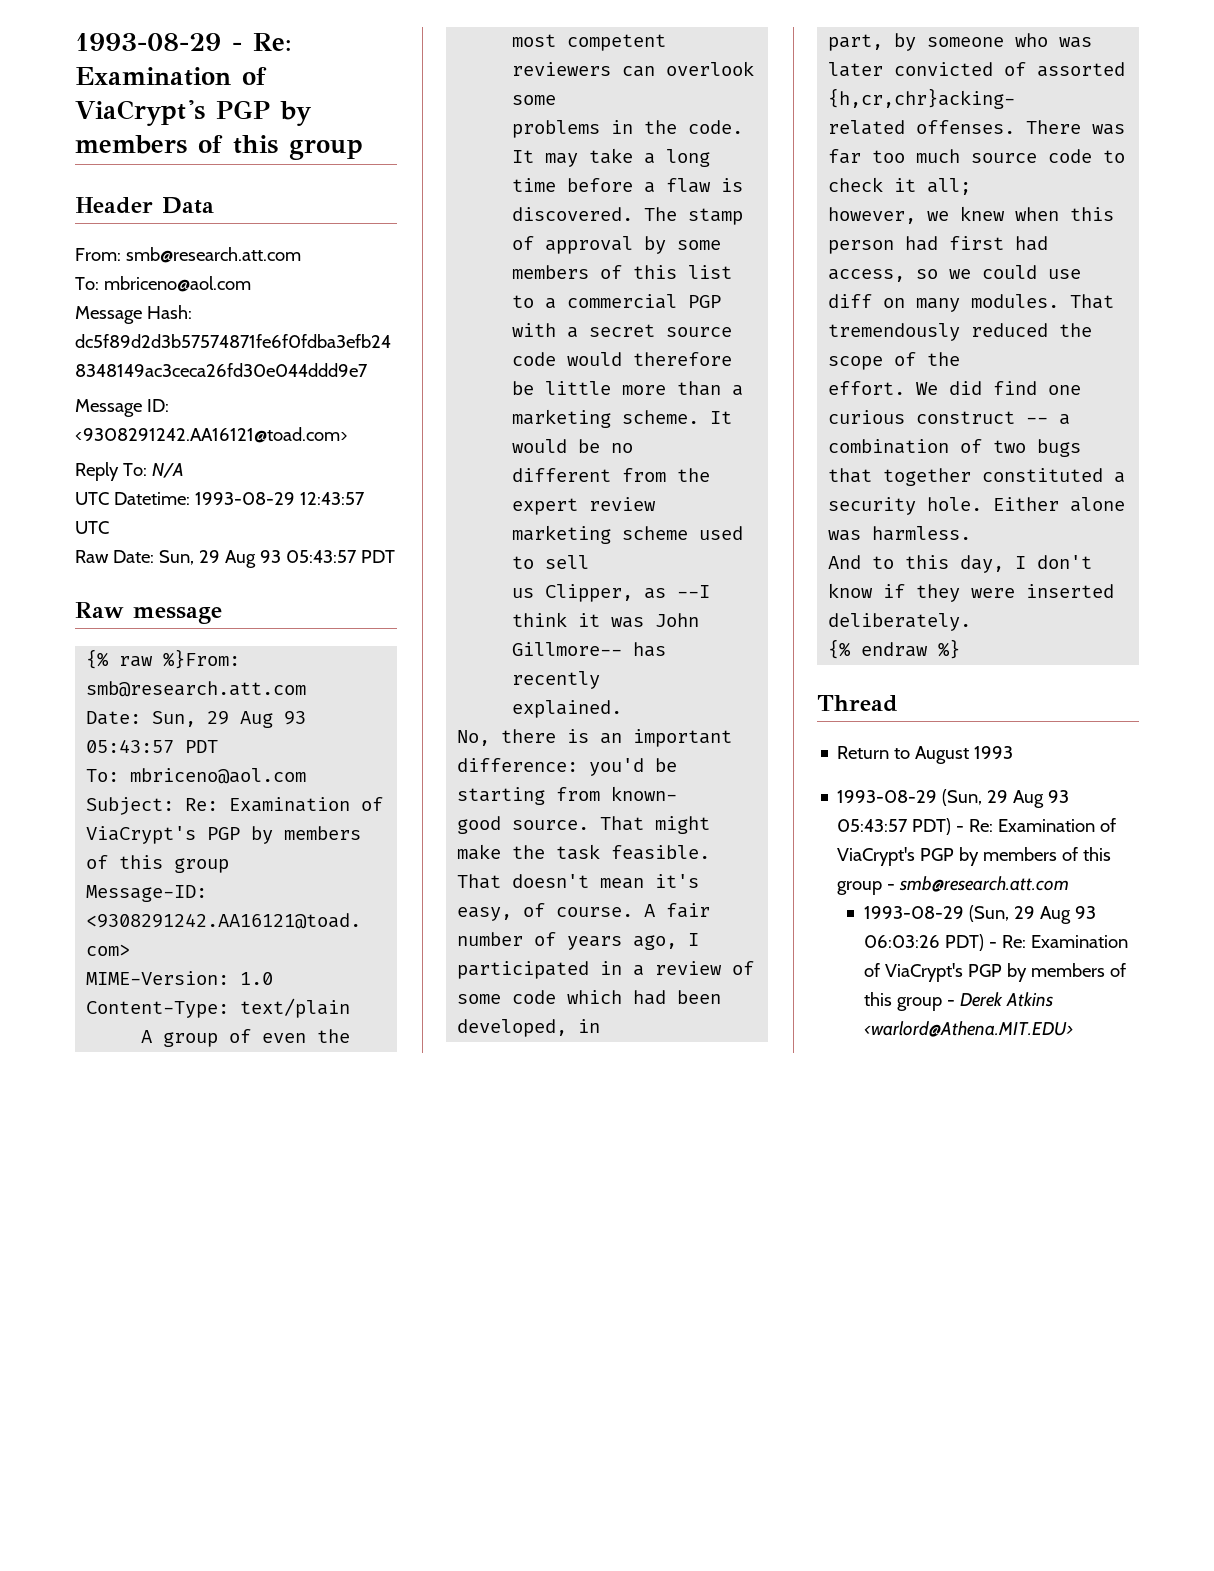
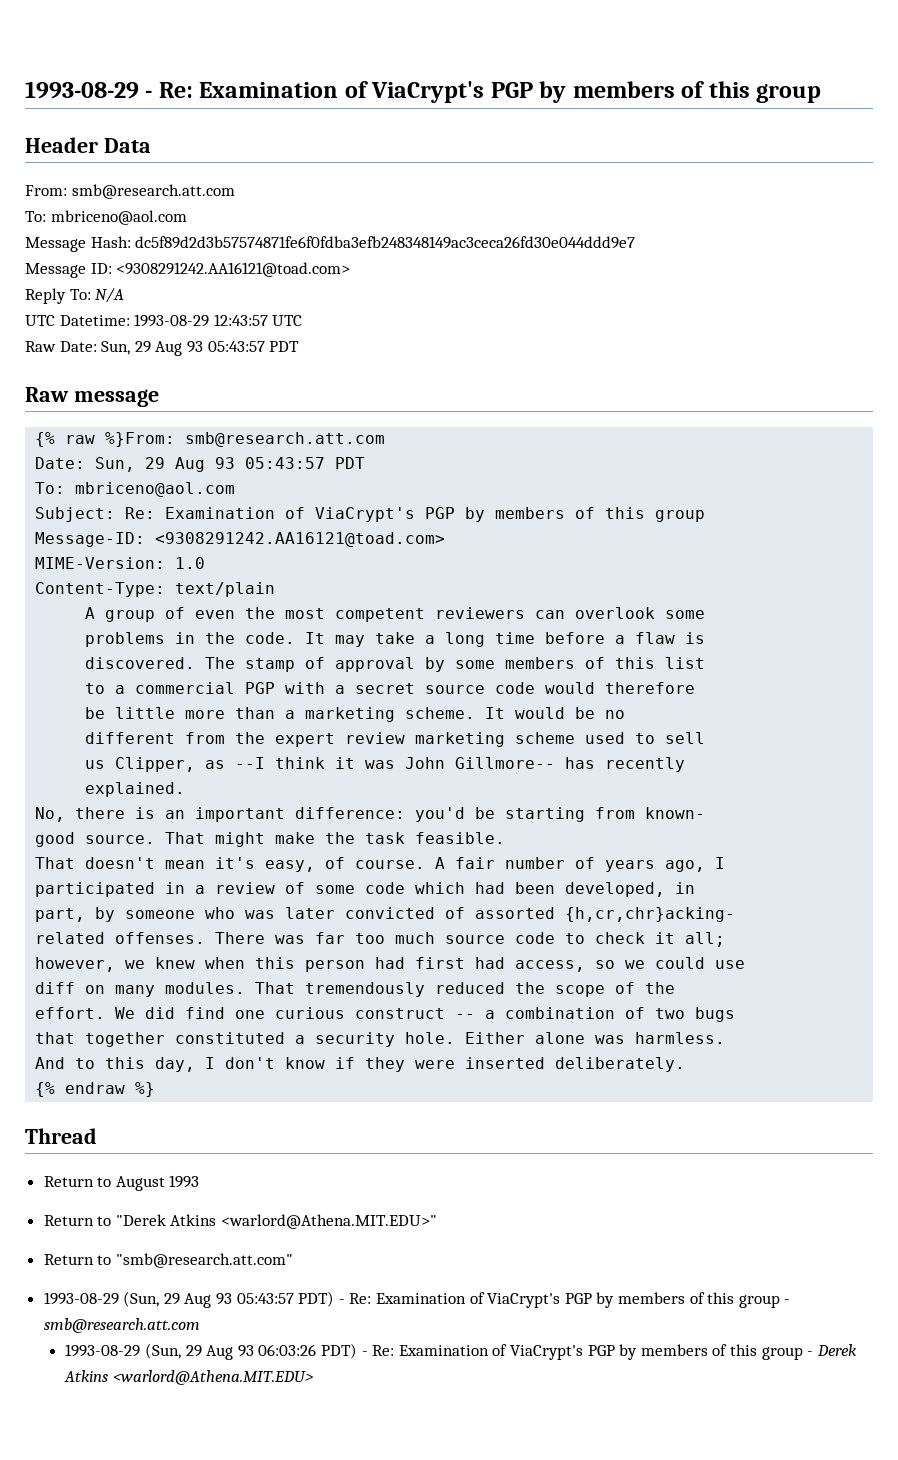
+ Return to "Derek Atkins <warlord@Athena.MIT.EDU>"
+ Return to "smb@research.att.com"

